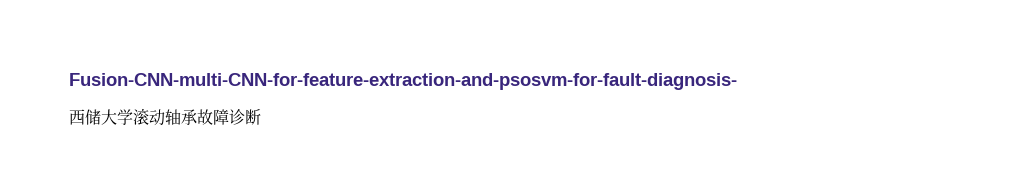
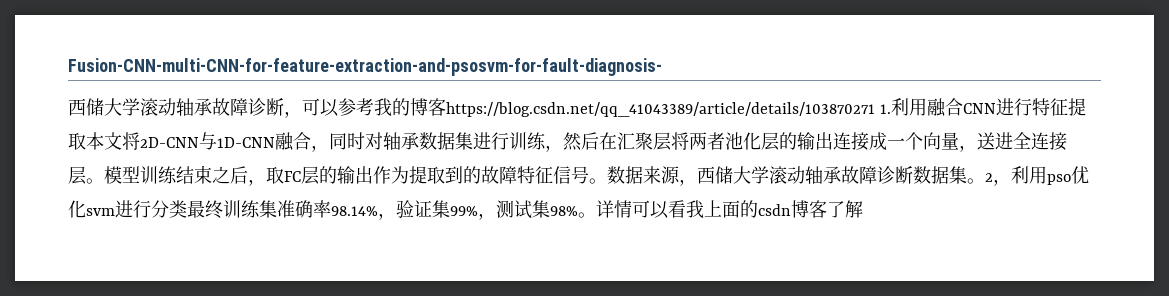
- 西储大学滚动轴承故障诊断
+ 西储大学滚动轴承故障诊断，可以参考我的博客https://blog.csdn.net/qq_41043389/article/details/103870271 1.利用融合CNN进行特征提取本文将2D-CNN与1D-CNN融合，同时对轴承数据集进行训练，然后在汇聚层将两者池化层的输出连接成一个向量，送进全连接层。模型训练结束之后，取FC层的输出作为提取到的故障特征信号。数据来源，西储大学滚动轴承故障诊断数据集。2，利用pso优化svm进行分类最终训练集准确率98.14%，验证集99%，测试集98%。详情可以看我上面的csdn博客了解

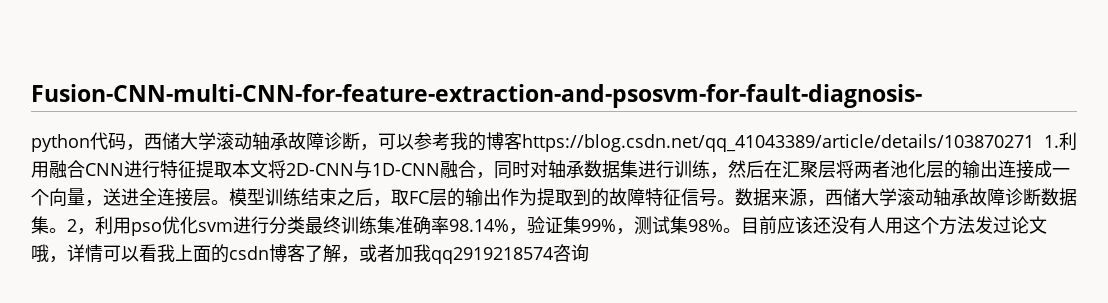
- 西储大学滚动轴承故障诊断，可以参考我的博客https://blog.csdn.net/qq_41043389/article/details/103870271 1.利用融合CNN进行特征提取本文将2D-CNN与1D-CNN融合，同时对轴承数据集进行训练，然后在汇聚层将两者池化层的输出连接成一个向量，送进全连接层。
+ python代码，西储大学滚动轴承故障诊断，可以参考我的博客https://blog.csdn.net/qq_41043389/article/details/103870271 1.利用融合CNN进行特征提取本文将2D-CNN与1D-CNN融合，同时对轴承数据集进行训练，然后在汇聚层将两者池化层的输出连接成一个向量，送进全连接层。
- 详情可以看我上面的csdn博客了解
+ 目前应该还没有人用这个方法发过论文哦，详情可以看我上面的csdn博客了解，或者加我qq2919218574咨询

